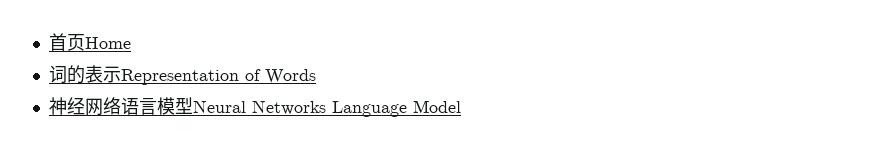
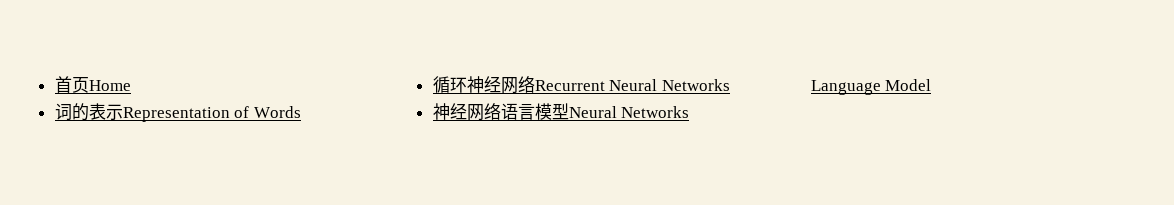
+ 循环神经网络Recurrent Neural Networks

